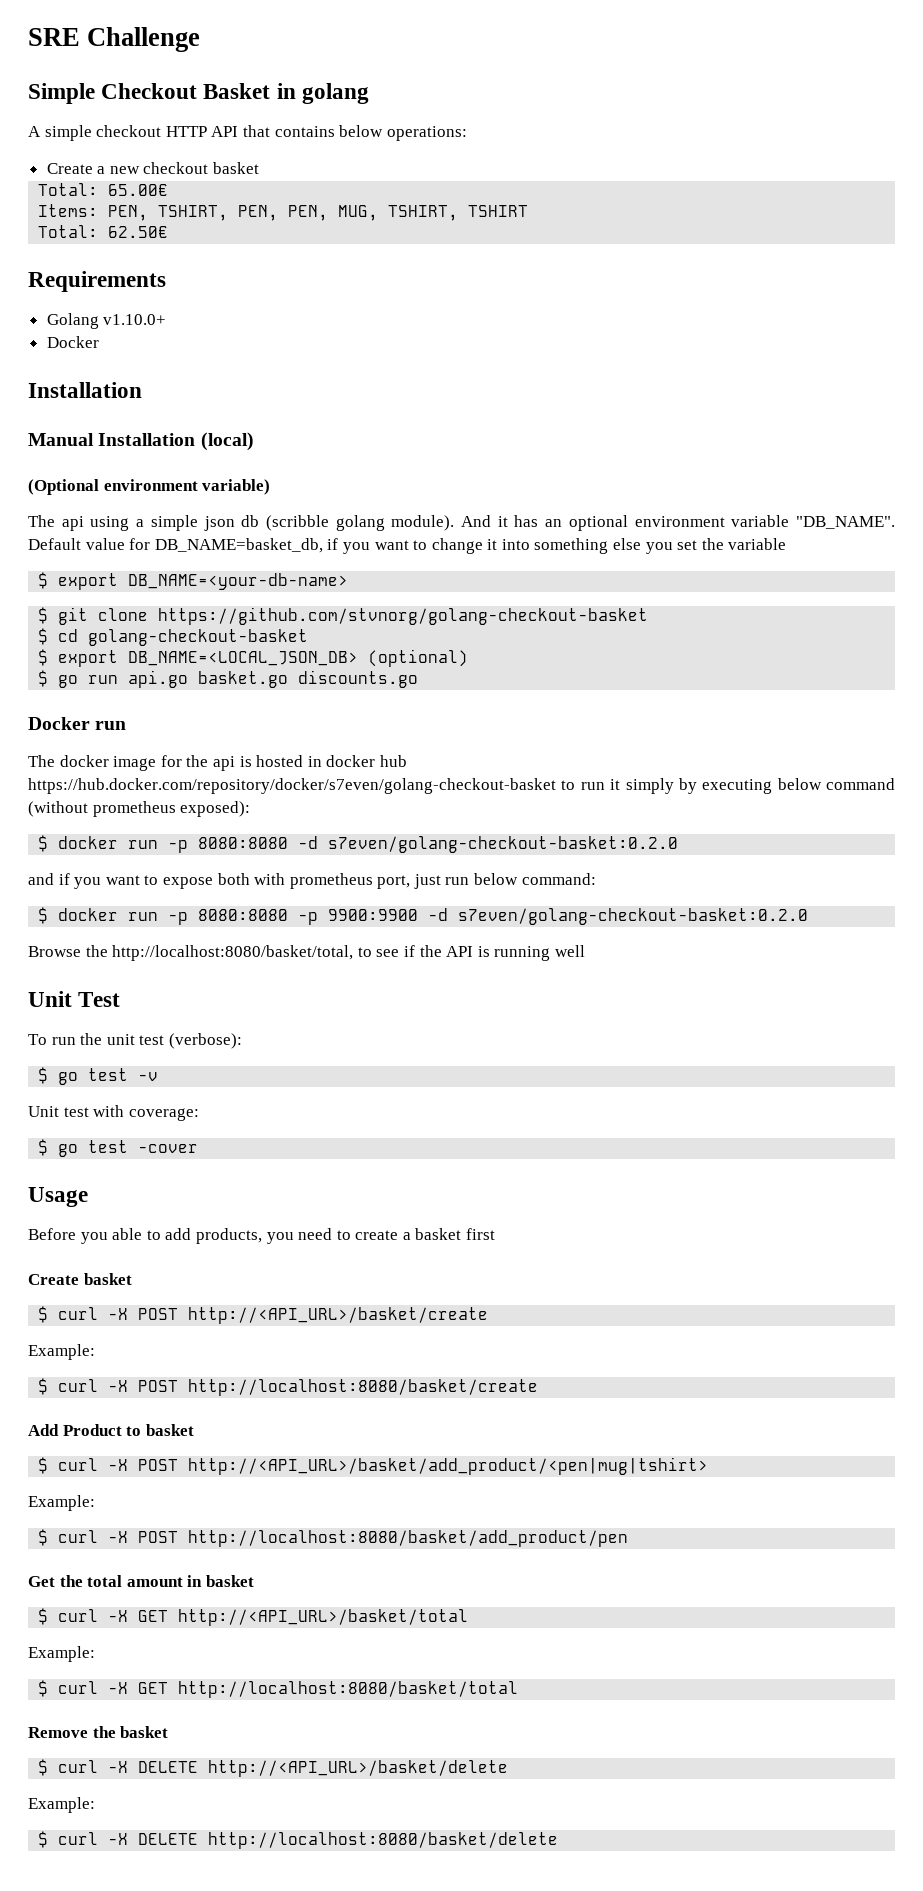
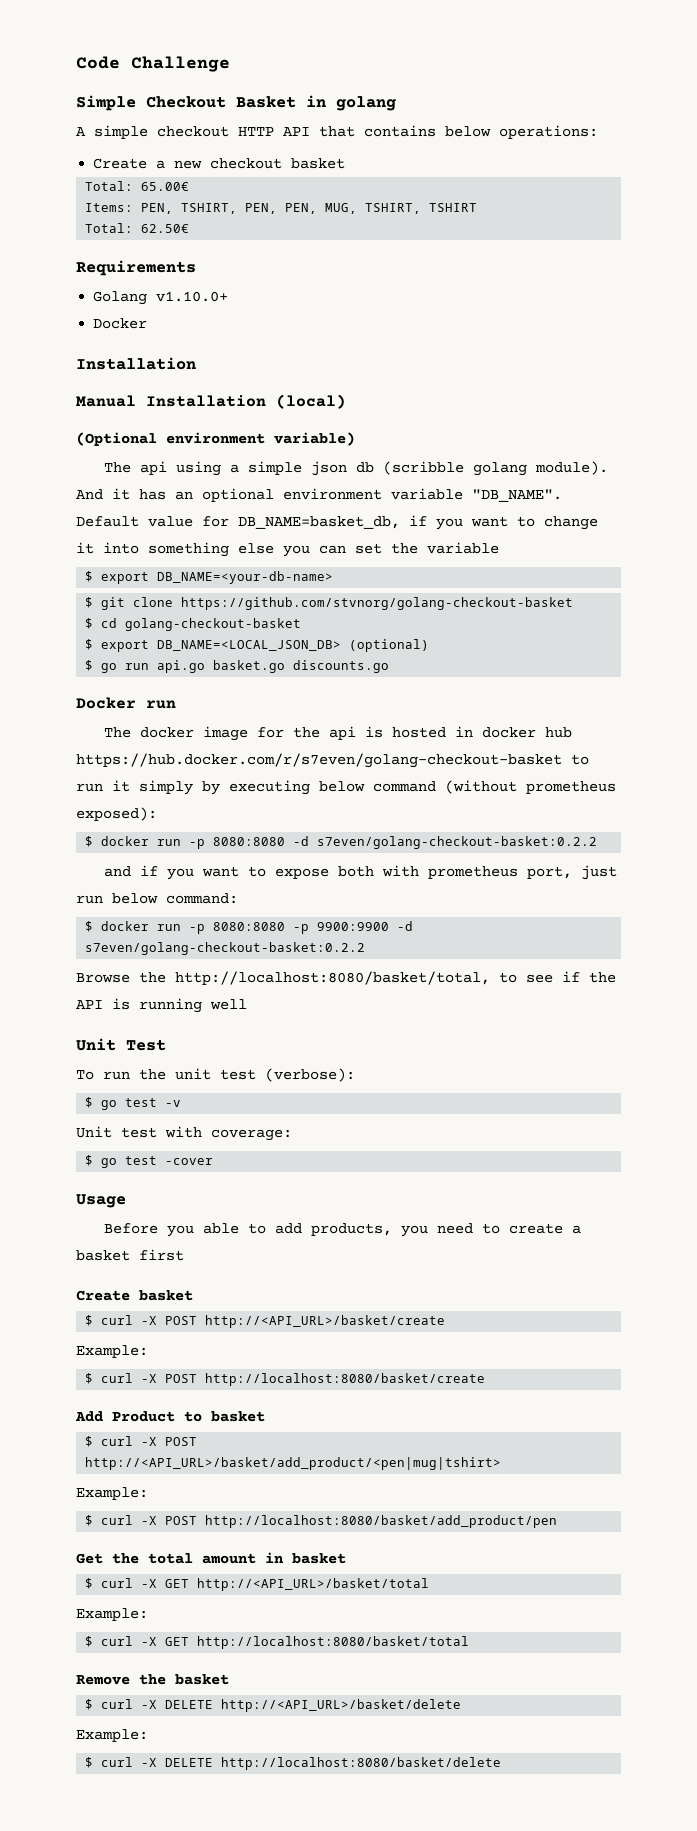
- SRE Challenge
+ Code Challenge
- Default value for DB_NAME=basket_db, if you want to change it into something else you set the variable
+ Default value for DB_NAME=basket_db, if you want to change it into something else you can set the variable
- The docker image for the api is hosted in docker hub https://hub.docker.com/repository/docker/s7even/golang-checkout-basket to run it simply by executing below command (without prometheus exposed):
+ The docker image for the api is hosted in docker hub https://hub.docker.com/r/s7even/golang-checkout-basket to run it simply by executing below command (without prometheus exposed):
- $ docker run -p 8080:8080 -d s7even/golang-checkout-basket:0.2.0
+ $ docker run -p 8080:8080 -d s7even/golang-checkout-basket:0.2.2
- $ docker run -p 8080:8080 -p 9900:9900 -d s7even/golang-checkout-basket:0.2.0
+ $ docker run -p 8080:8080 -p 9900:9900 -d s7even/golang-checkout-basket:0.2.2

